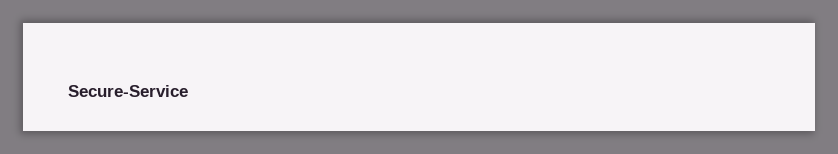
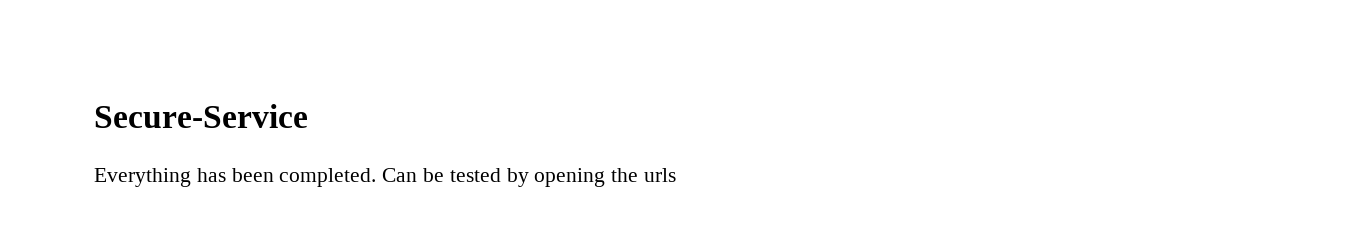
+ Everything has been completed. Can be tested by opening the urls

